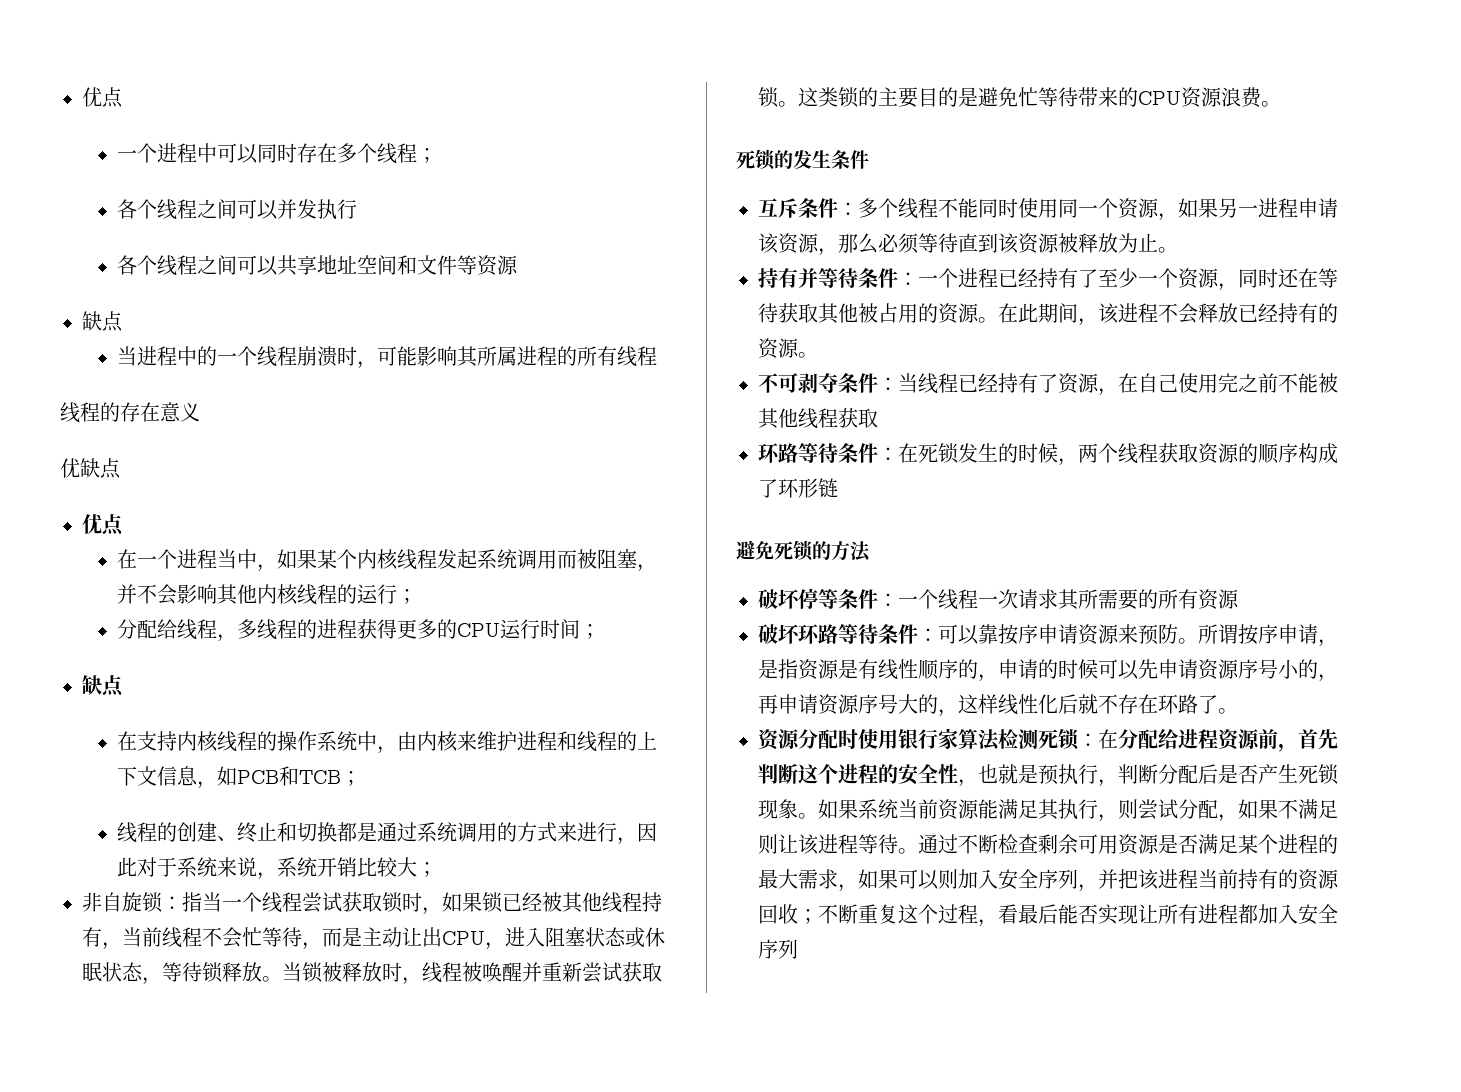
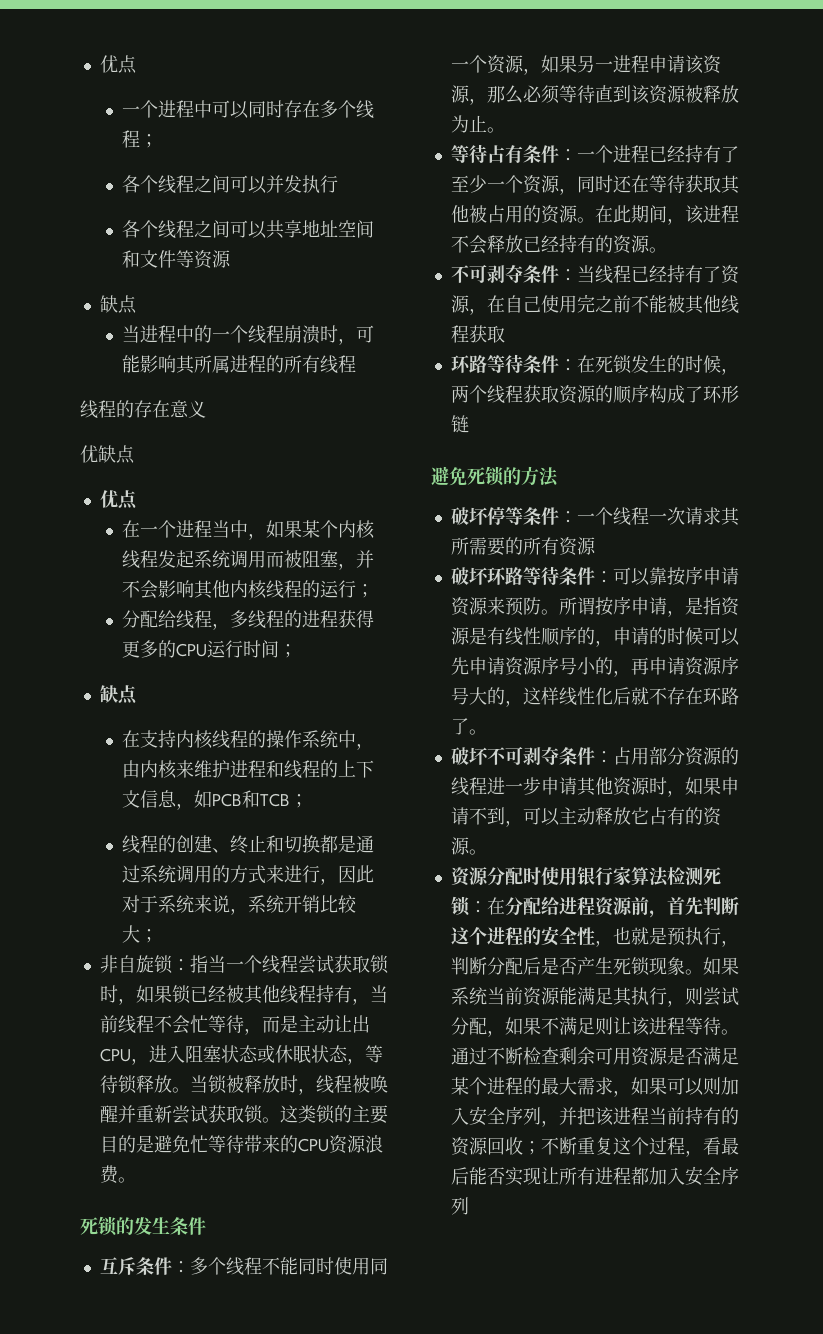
- 持有并等待条件：一个进程已经持有了至少一个资源，同时还在等待获取其他被占用的资源。
+ 等待占有条件：一个进程已经持有了至少一个资源，同时还在等待获取其他被占用的资源。
+ 破坏不可剥夺条件：占用部分资源的线程进一步申请其他资源时，如果申请不到，可以主动释放它占有的资源。

